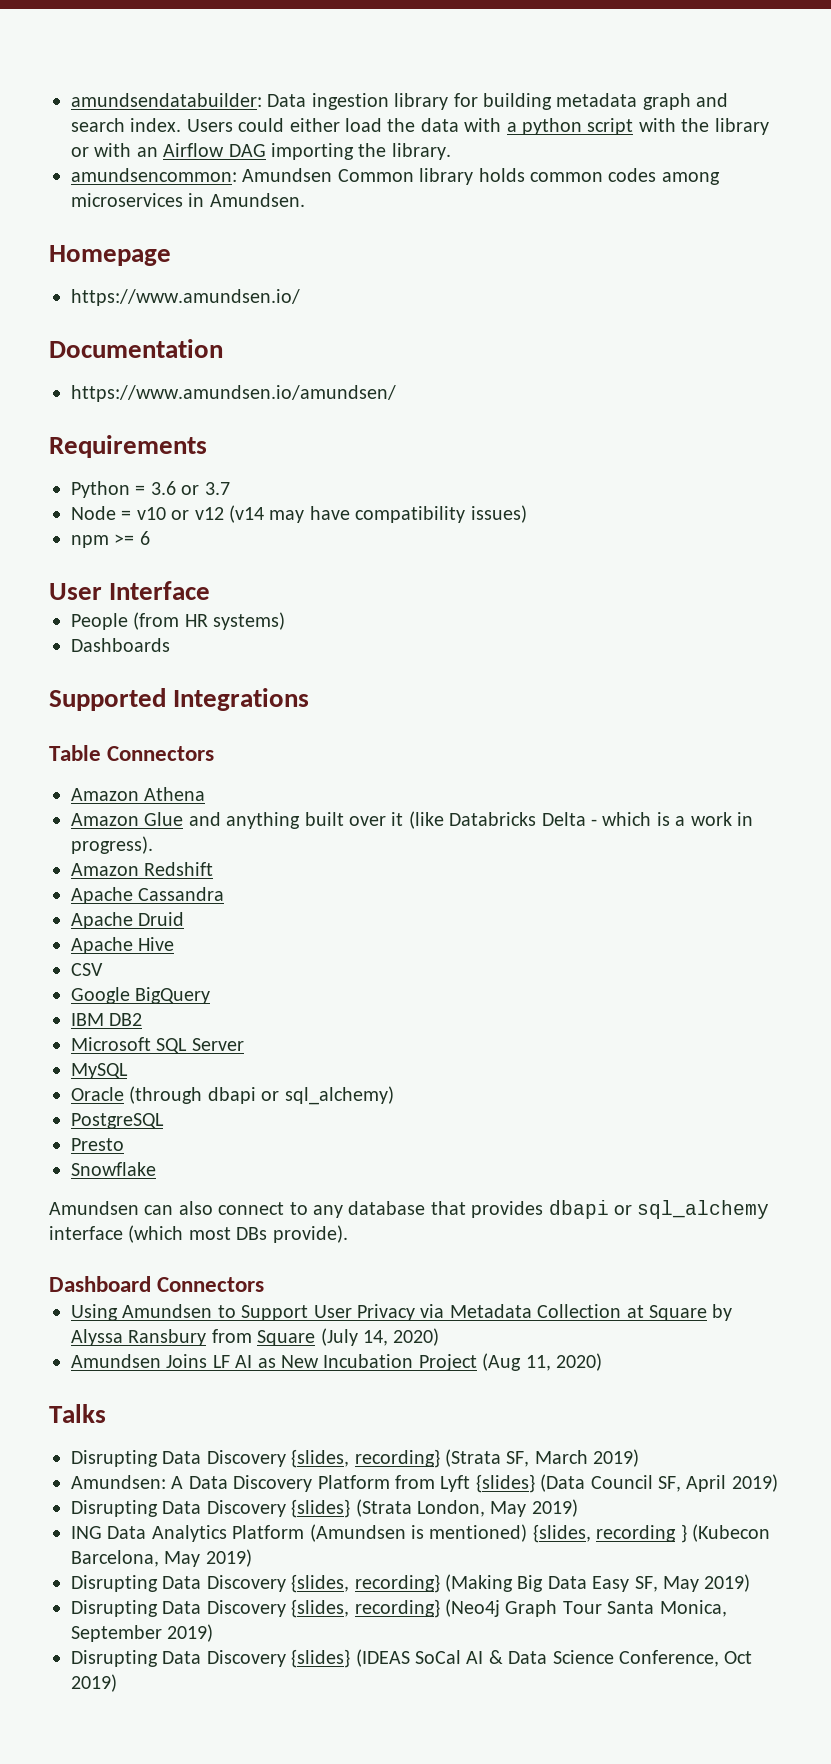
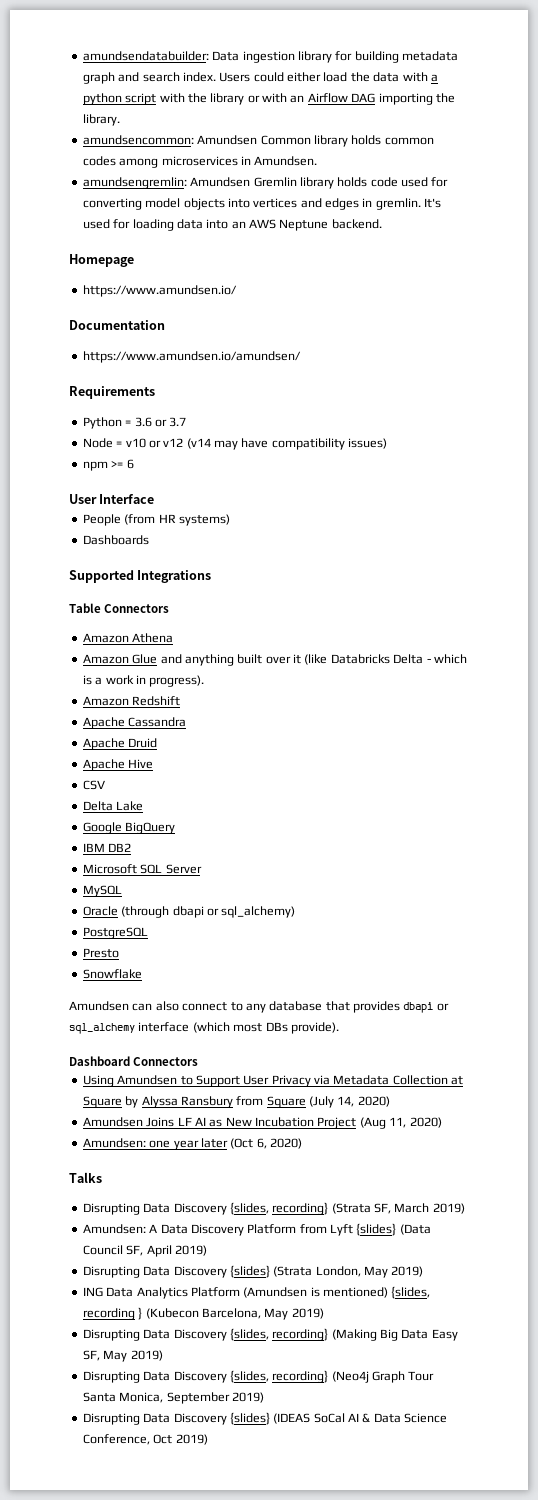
+ amundsengremlin: Amundsen Gremlin library holds code used for converting model objects into vertices and edges in gremlin. It's used for loading data into an AWS Neptune backend.
+ Delta Lake
+ Amundsen: one year later (Oct 6, 2020)

